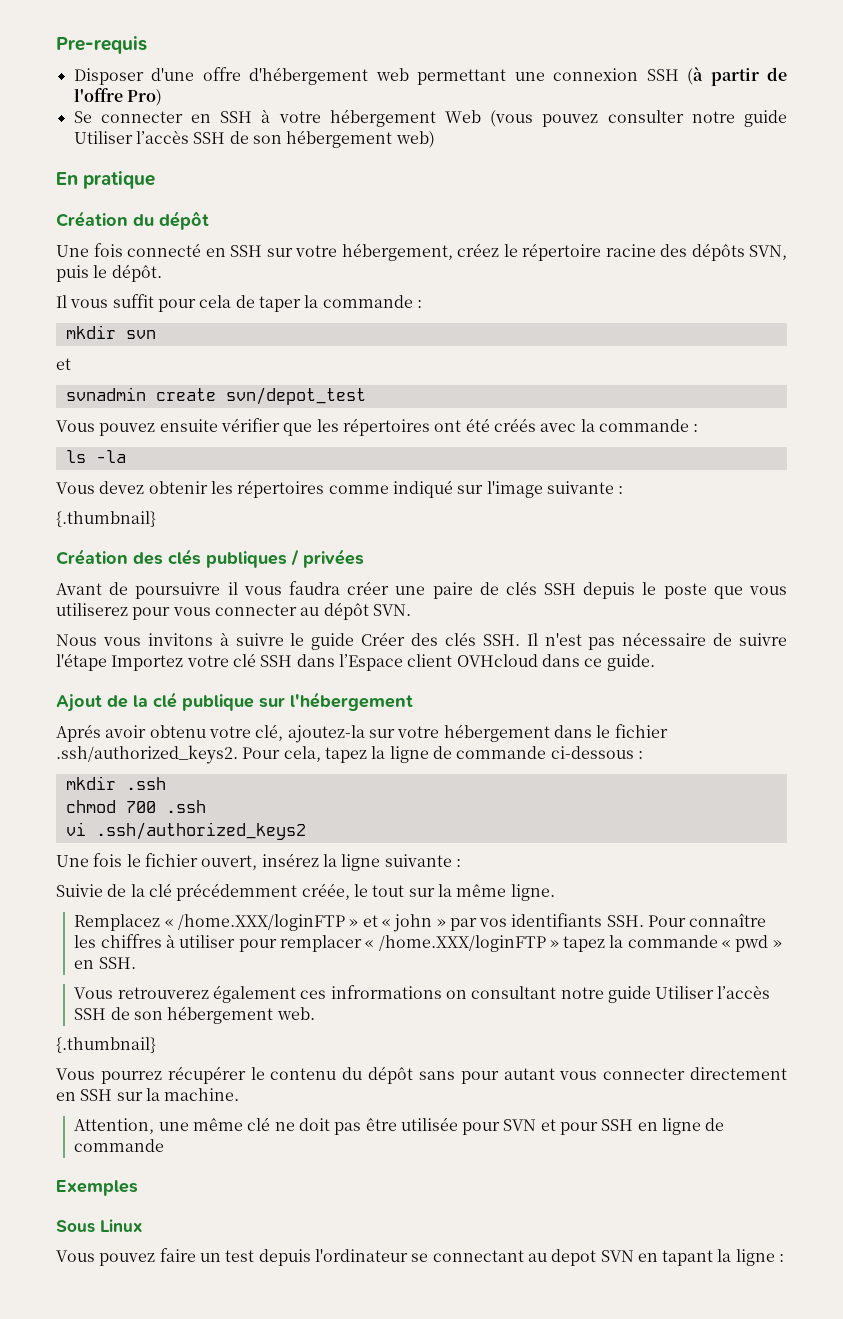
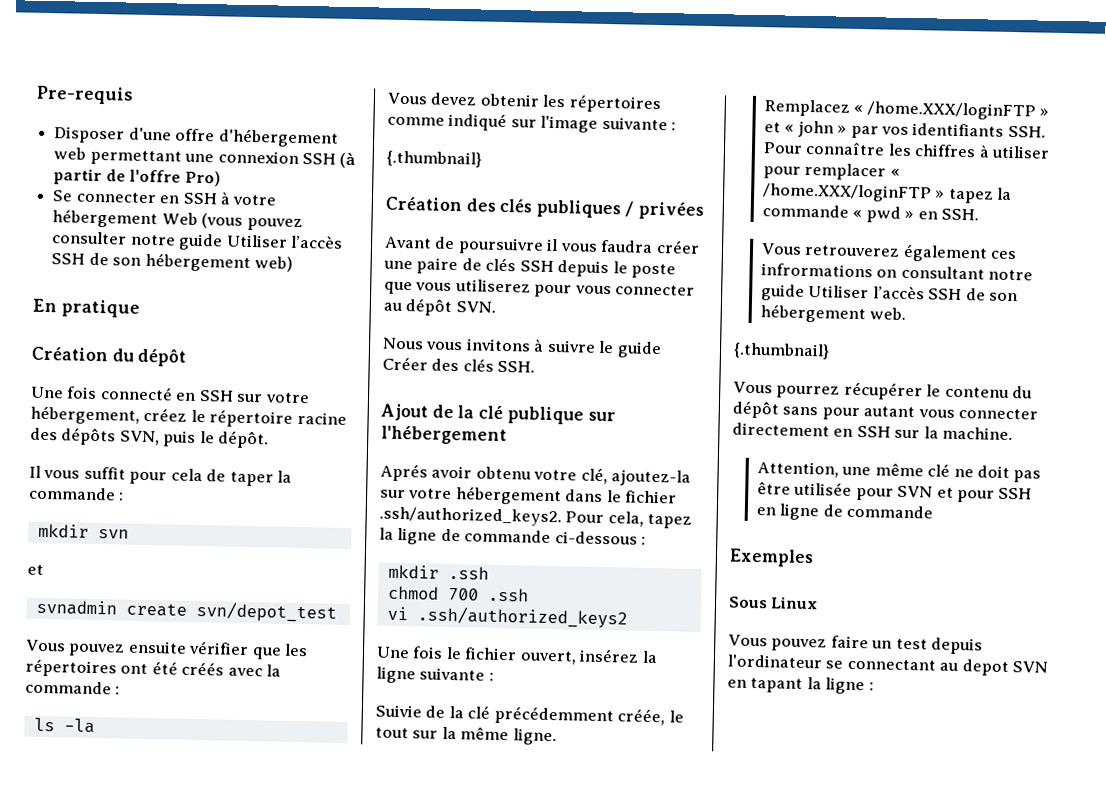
- Nous vous invitons à suivre le guide Créer des clés SSH. Il n'est pas nécessaire de suivre l'étape Importez votre clé SSH dans l’Espace client OVHcloud dans ce guide.
+ Nous vous invitons à suivre le guide Créer des clés SSH.

